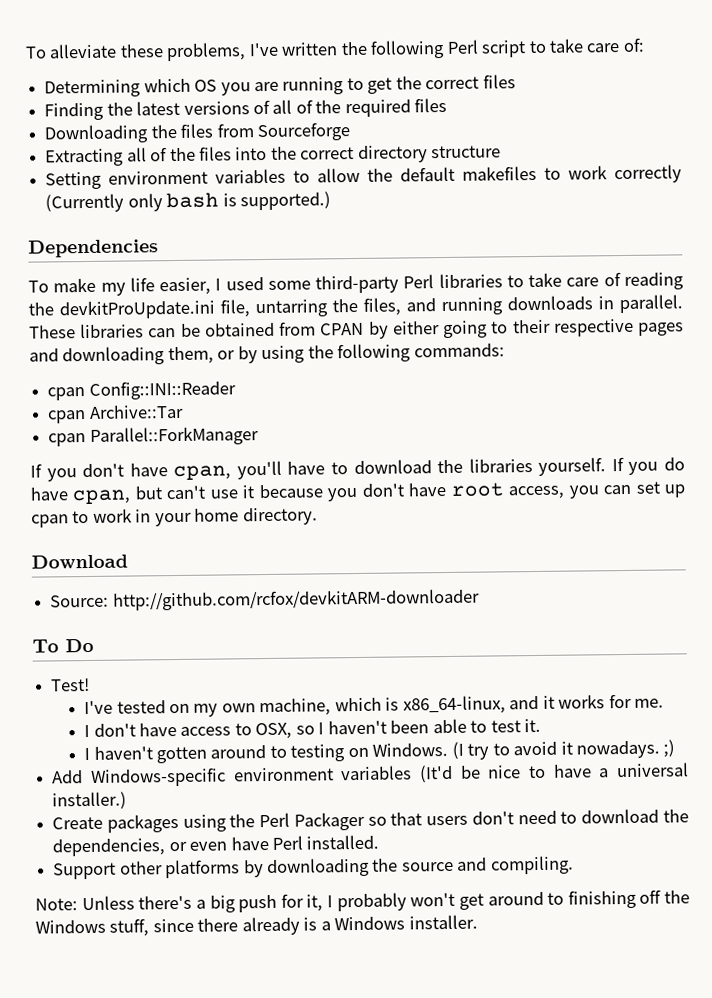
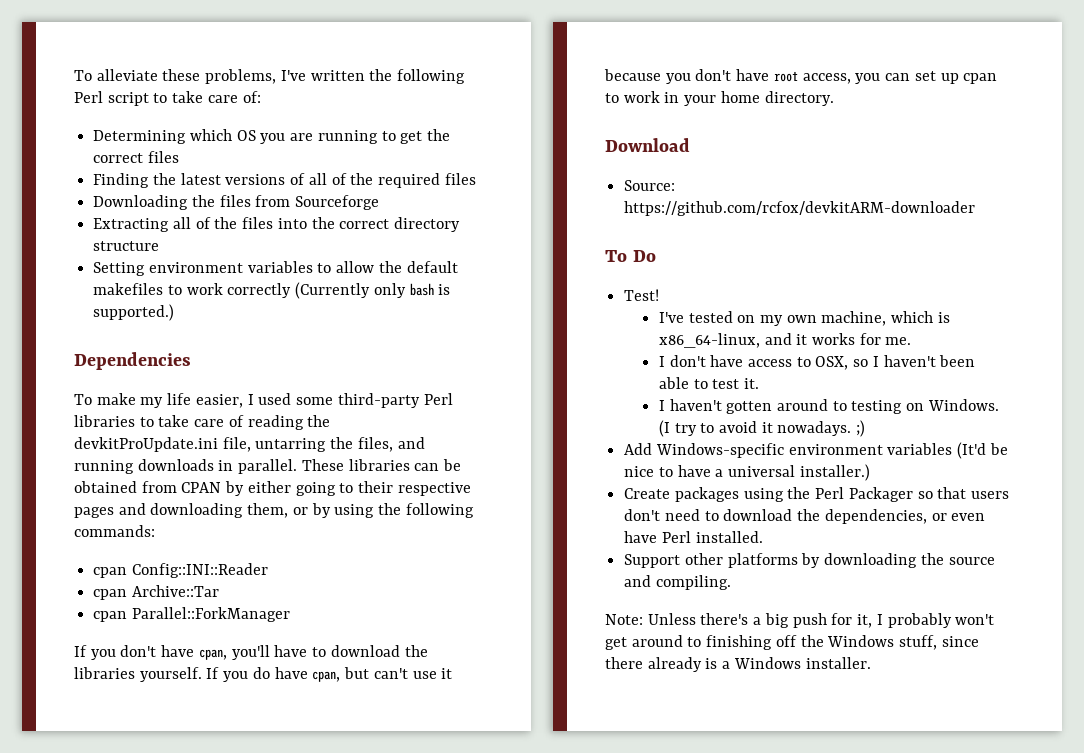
- Source: http://github.com/rcfox/devkitARM-downloader
+ Source: https://github.com/rcfox/devkitARM-downloader

